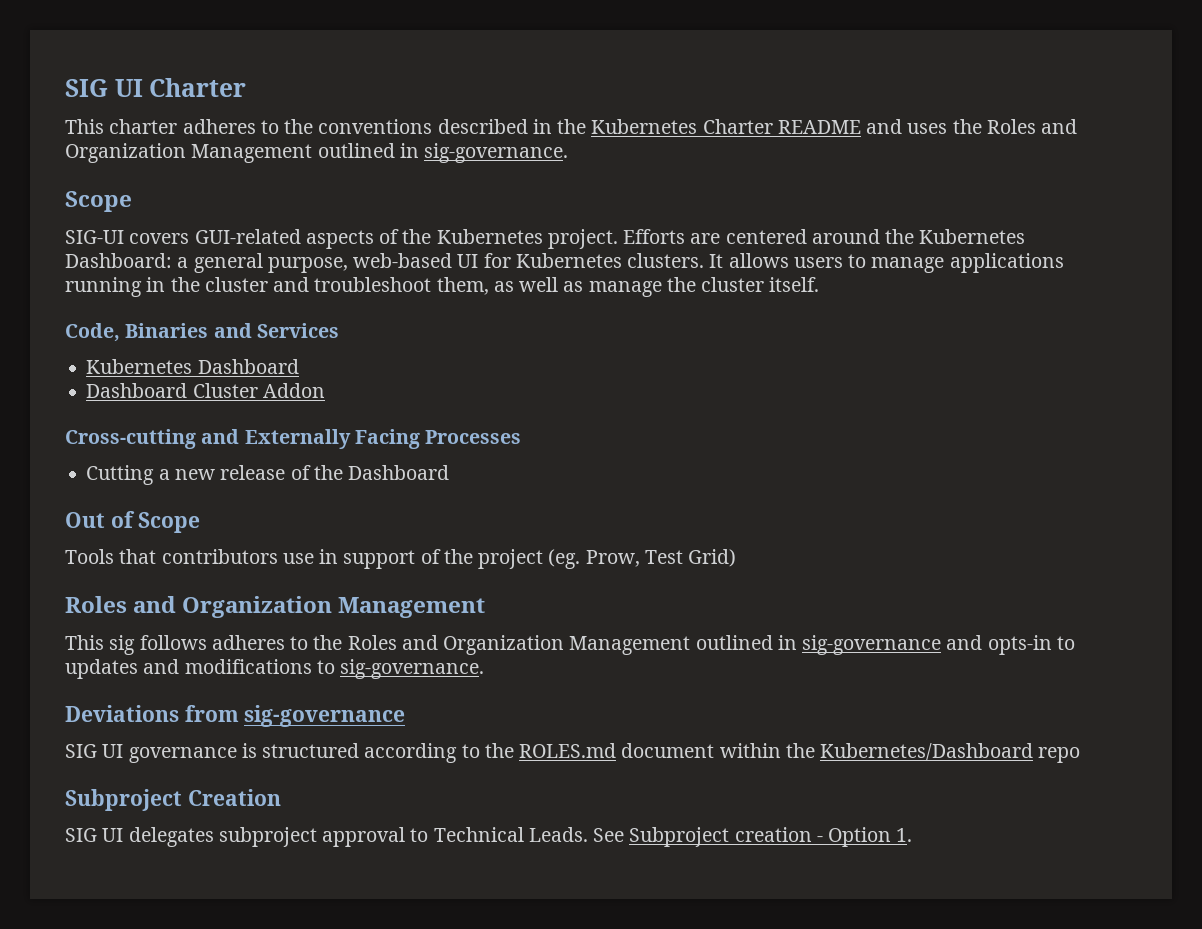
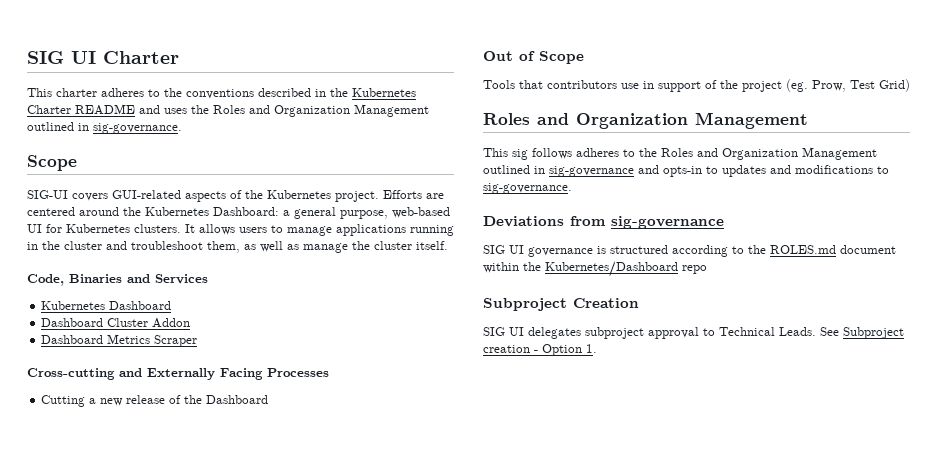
+ Dashboard Metrics Scraper

